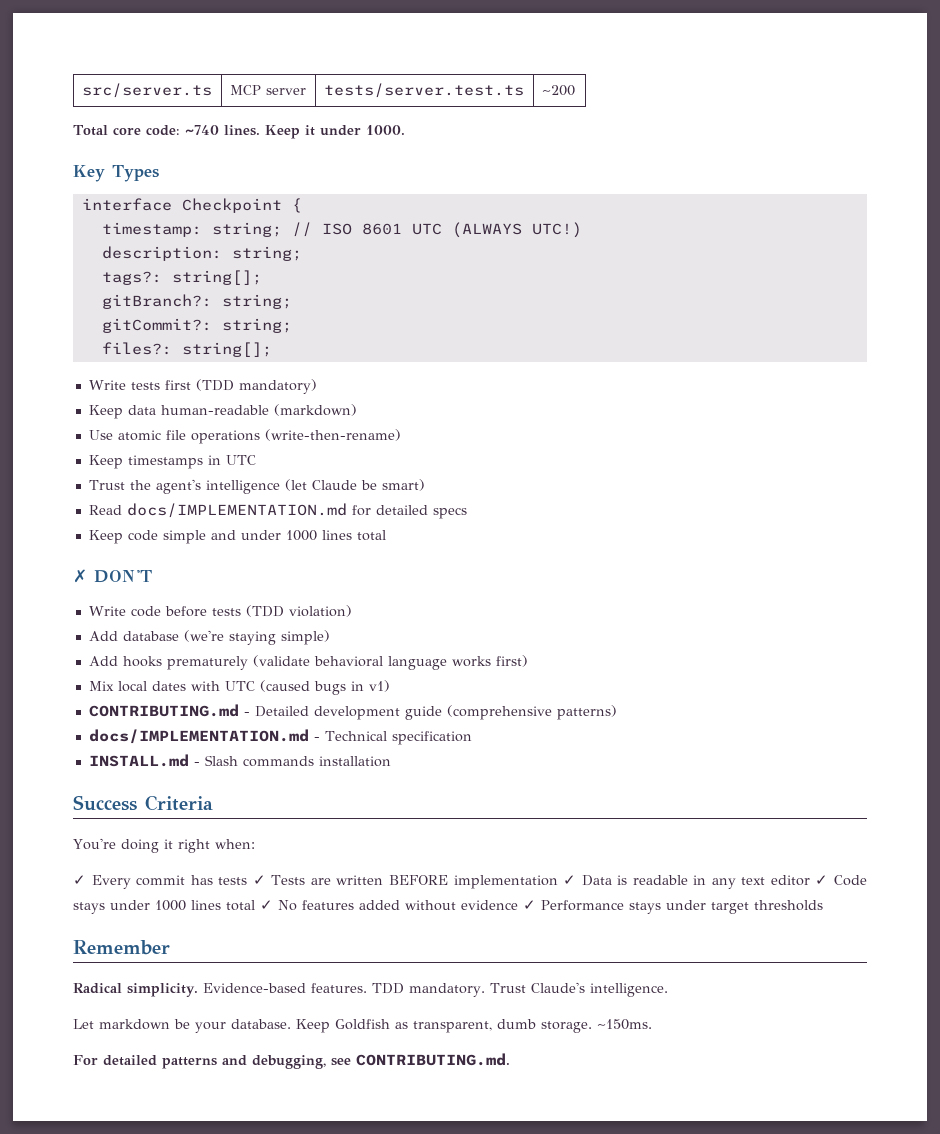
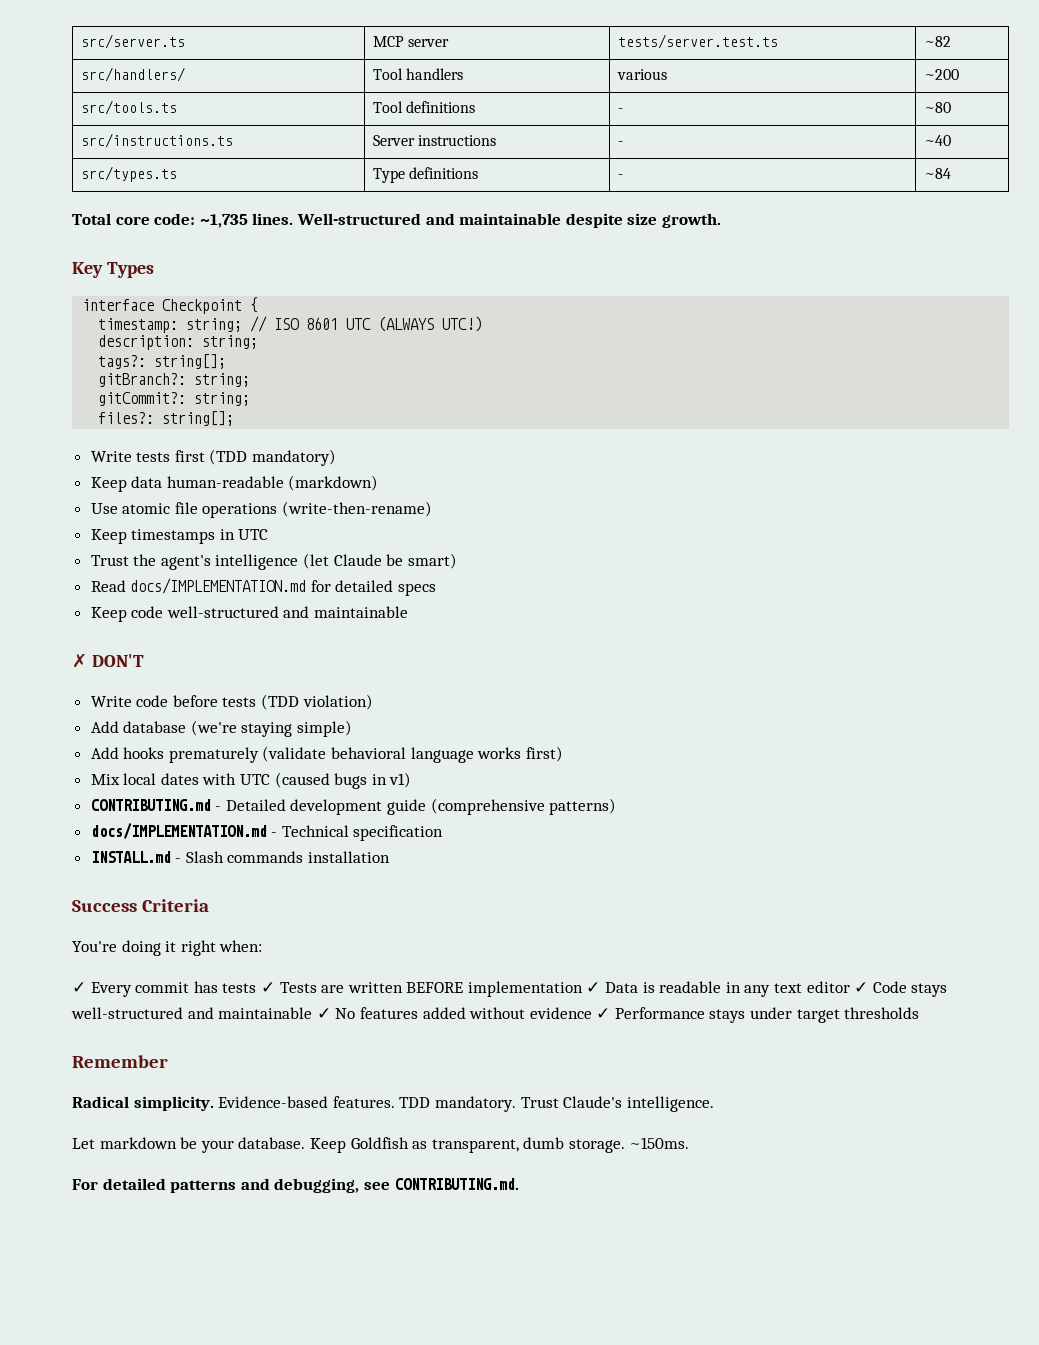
- src/server.ts | MCP server | tests/server.test.ts | ~200
- Total core code: ~740 lines. Keep it under 1000.
+ src/server.ts | MCP server | tests/server.test.ts | ~82
+ src/handlers/ | Tool handlers | various | ~200
+ src/tools.ts | Tool definitions | - | ~80
+ src/instructions.ts | Server instructions | - | ~40
+ src/types.ts | Type definitions | - | ~84
+ Total core code: ~1,735 lines. Well-structured and maintainable despite size growth.
- Keep code simple and under 1000 lines total
+ Keep code well-structured and maintainable
- ✓ Every commit has tests ✓ Tests are written BEFORE implementation ✓ Data is readable in any text editor ✓ Code stays under 1000 lines total ✓ No features added without evidence ✓ Performance stays under target thresholds
+ ✓ Every commit has tests ✓ Tests are written BEFORE implementation ✓ Data is readable in any text editor ✓ Code stays well-structured and maintainable ✓ No features added without evidence ✓ Performance stays under target thresholds

